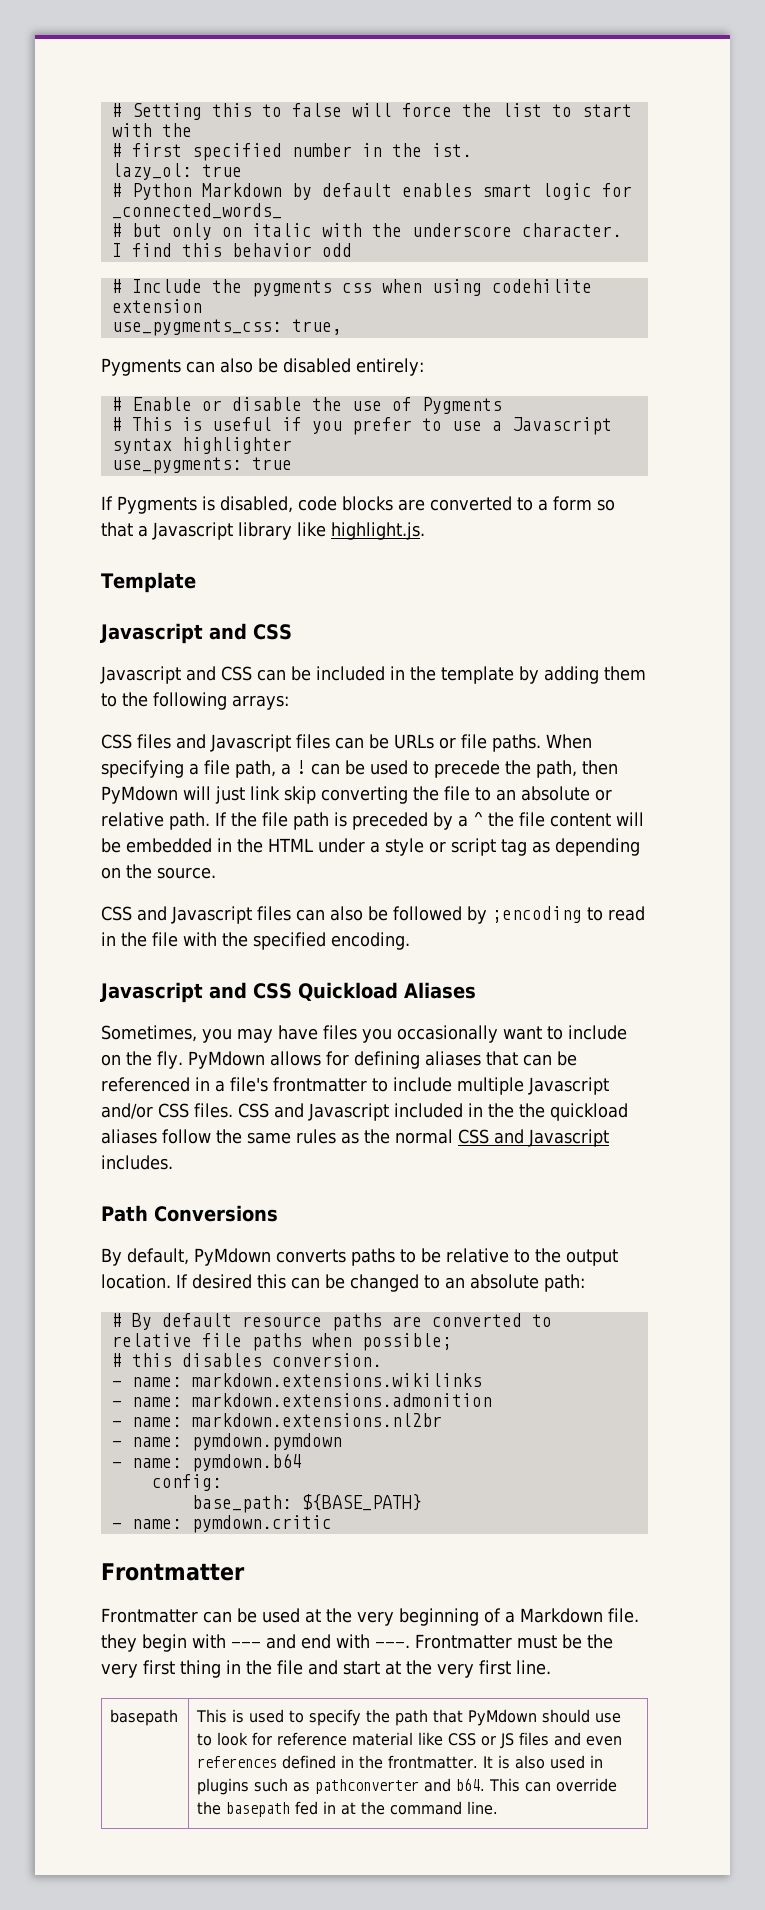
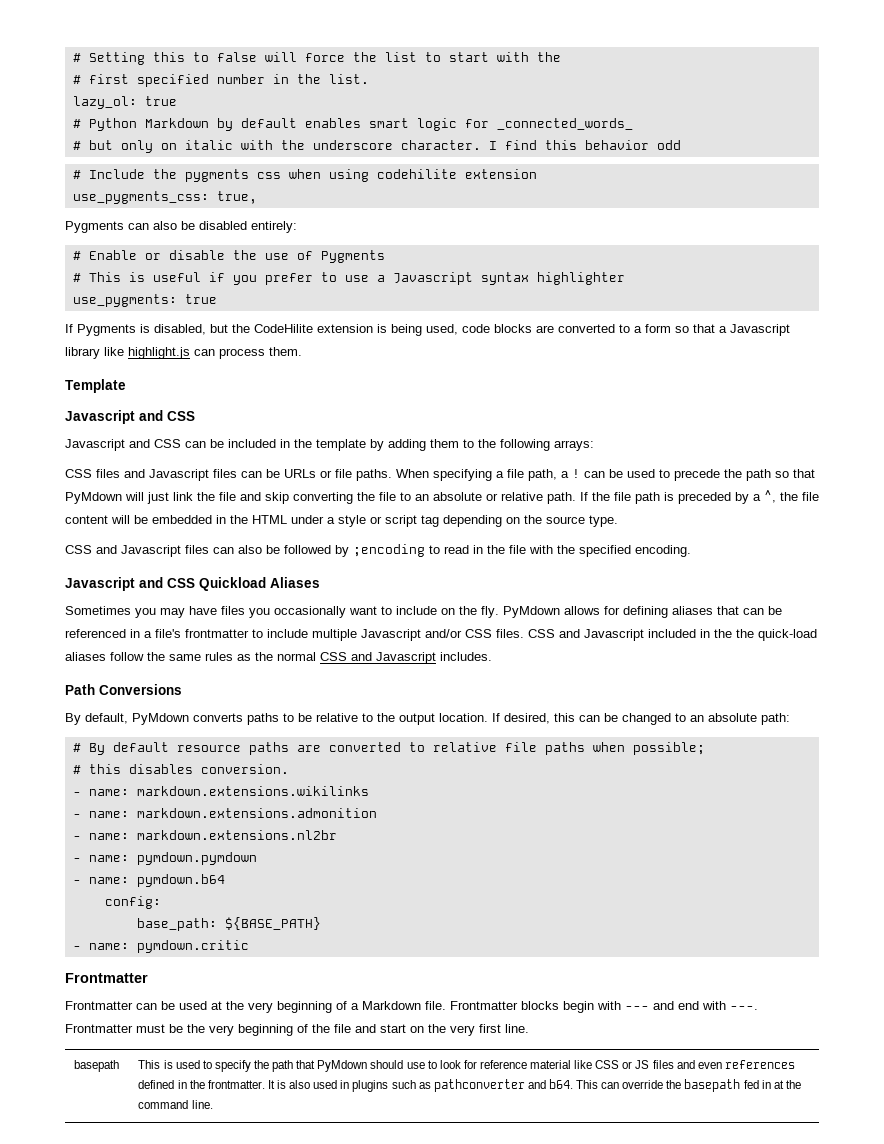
- # first specified number in the ist.
+ # first specified number in the list.
- If Pygments is disabled, code blocks are converted to a form so that a Javascript library like highlight.js.
+ If Pygments is disabled, but the CodeHilite extension is being used, code blocks are converted to a form so that a Javascript library like highlight.js can process them.
- When specifying a file path, a ! can be used to precede the path, then PyMdown will just link skip converting the file to an absolute or relative path.
+ When specifying a file path, a ! can be used to precede the path so that PyMdown will just link the file and skip converting the file to an absolute or relative path.
- If the file path is preceded by a ^ the file content will be embedded in the HTML under a style or script tag as depending on the source.
+ If the file path is preceded by a ^, the file content will be embedded in the HTML under a style or script tag depending on the source type.
- Sometimes, you may have files you occasionally want to include on the fly.
+ Sometimes you may have files you occasionally want to include on the fly.
- CSS and Javascript included in the the quickload aliases follow the same rules as the normal CSS and Javascript includes.
+ CSS and Javascript included in the the quick-load aliases follow the same rules as the normal CSS and Javascript includes.
- If desired this can be changed to an absolute path:
+ If desired, this can be changed to an absolute path:
- Frontmatter can be used at the very beginning of a Markdown file. they begin with --- and end with ---.
+ Frontmatter can be used at the very beginning of a Markdown file. Frontmatter blocks begin with --- and end with ---.
- Frontmatter must be the very first thing in the file and start at the very first line.
+ Frontmatter must be the very beginning of the file and start on the very first line.

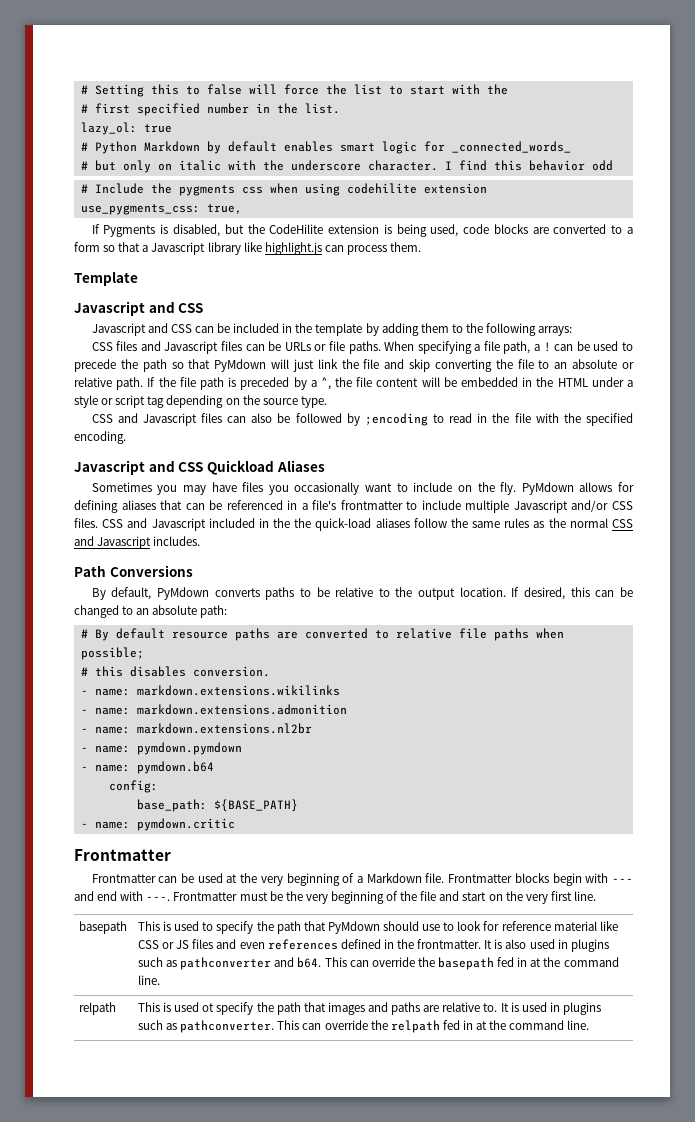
- Pygments can also be disabled entirely:
- # Enable or disable the use of Pygments
- # This is useful if you prefer to use a Javascript syntax highlighter
- use_pygments: true
+ relpath | This is used ot specify the path that images and paths are relative to. It is used in plugins such as pathconverter. This can override the relpath fed in at the command line.

